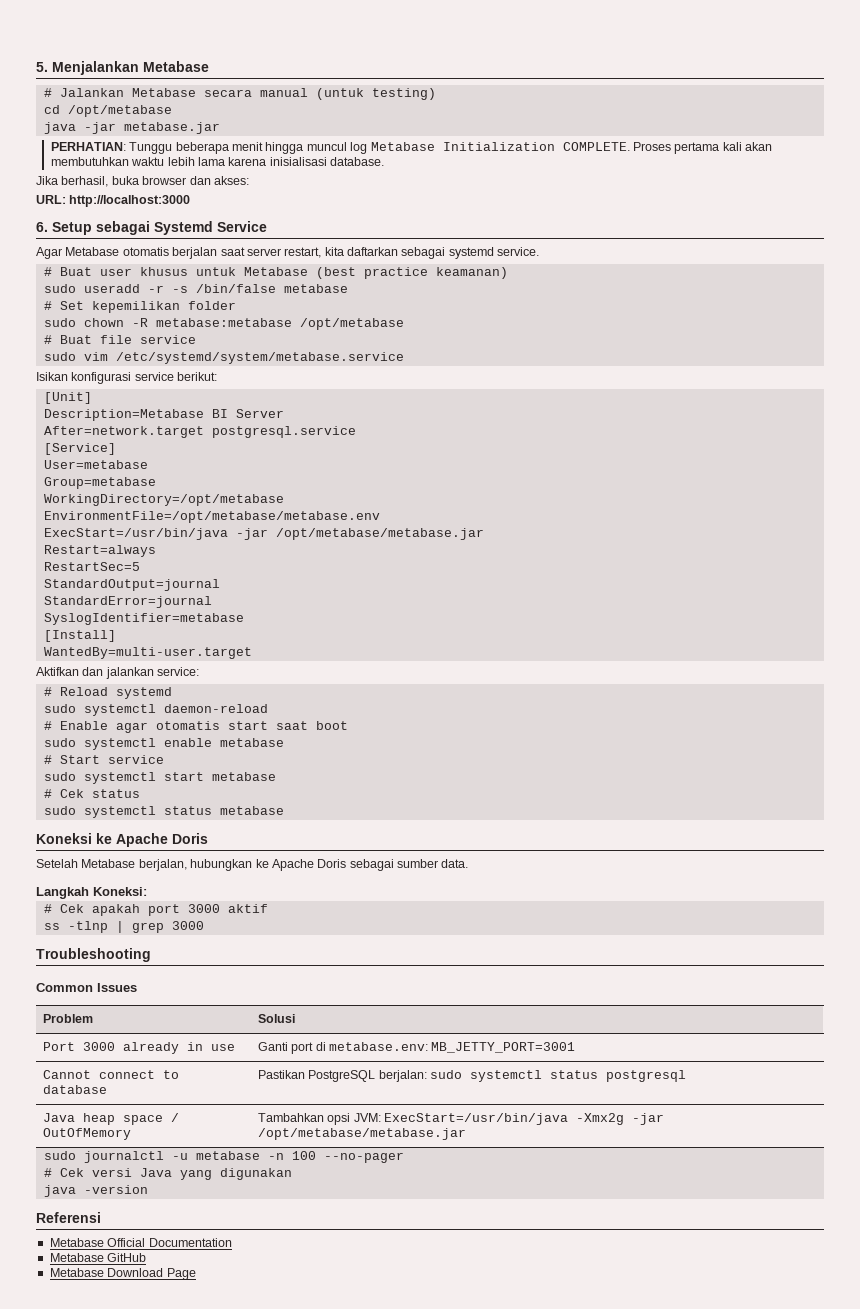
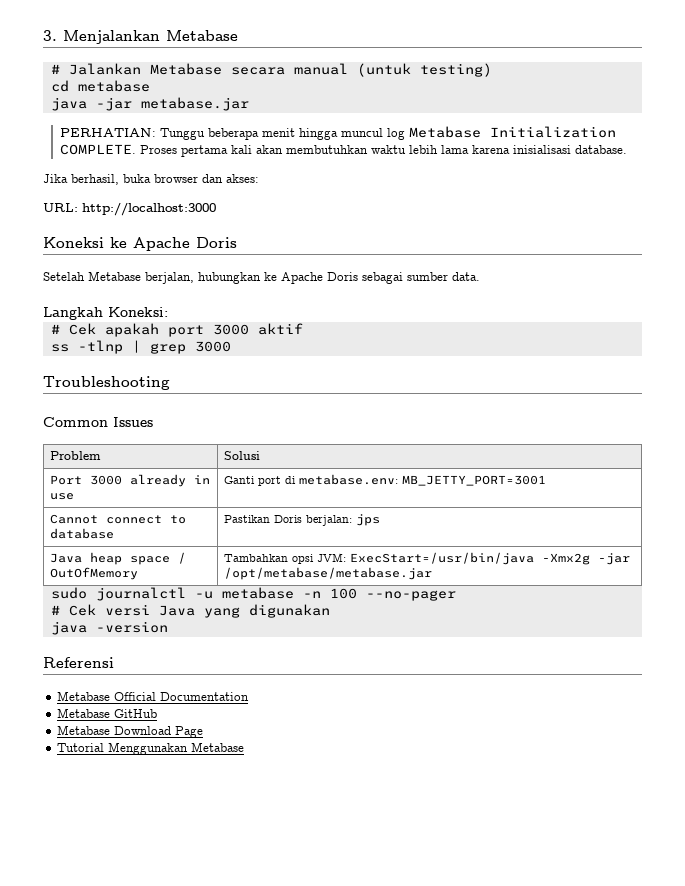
- 5. Menjalankan Metabase
+ 3. Menjalankan Metabase
- cd /opt/metabase
+ cd metabase
- 6. Setup sebagai Systemd Service
- Agar Metabase otomatis berjalan saat server restart, kita daftarkan sebagai systemd service.
- # Buat user khusus untuk Metabase (best practice keamanan)
- sudo useradd -r -s /bin/false metabase
- # Set kepemilikan folder
- sudo chown -R metabase:metabase /opt/metabase
- # Buat file service
- sudo vim /etc/systemd/system/metabase.service
- Isikan konfigurasi service berikut:
- [Unit]
- Description=Metabase BI Server
- After=network.target postgresql.service
- [Service]
- User=metabase
- Group=metabase
- WorkingDirectory=/opt/metabase
- EnvironmentFile=/opt/metabase/metabase.env
- ExecStart=/usr/bin/java -jar /opt/metabase/metabase.jar
- Restart=always
- RestartSec=5
- StandardOutput=journal
- StandardError=journal
- SyslogIdentifier=metabase
- [Install]
- WantedBy=multi-user.target
- Aktifkan dan jalankan service:
- # Reload systemd
- sudo systemctl daemon-reload
- # Enable agar otomatis start saat boot
- sudo systemctl enable metabase
- # Start service
- sudo systemctl start metabase
- # Cek status
- sudo systemctl status metabase
- Cannot connect to database | Pastikan PostgreSQL berjalan: sudo systemctl status postgresql
+ Cannot connect to database | Pastikan Doris berjalan: jps
+ Tutorial Menggunakan Metabase

